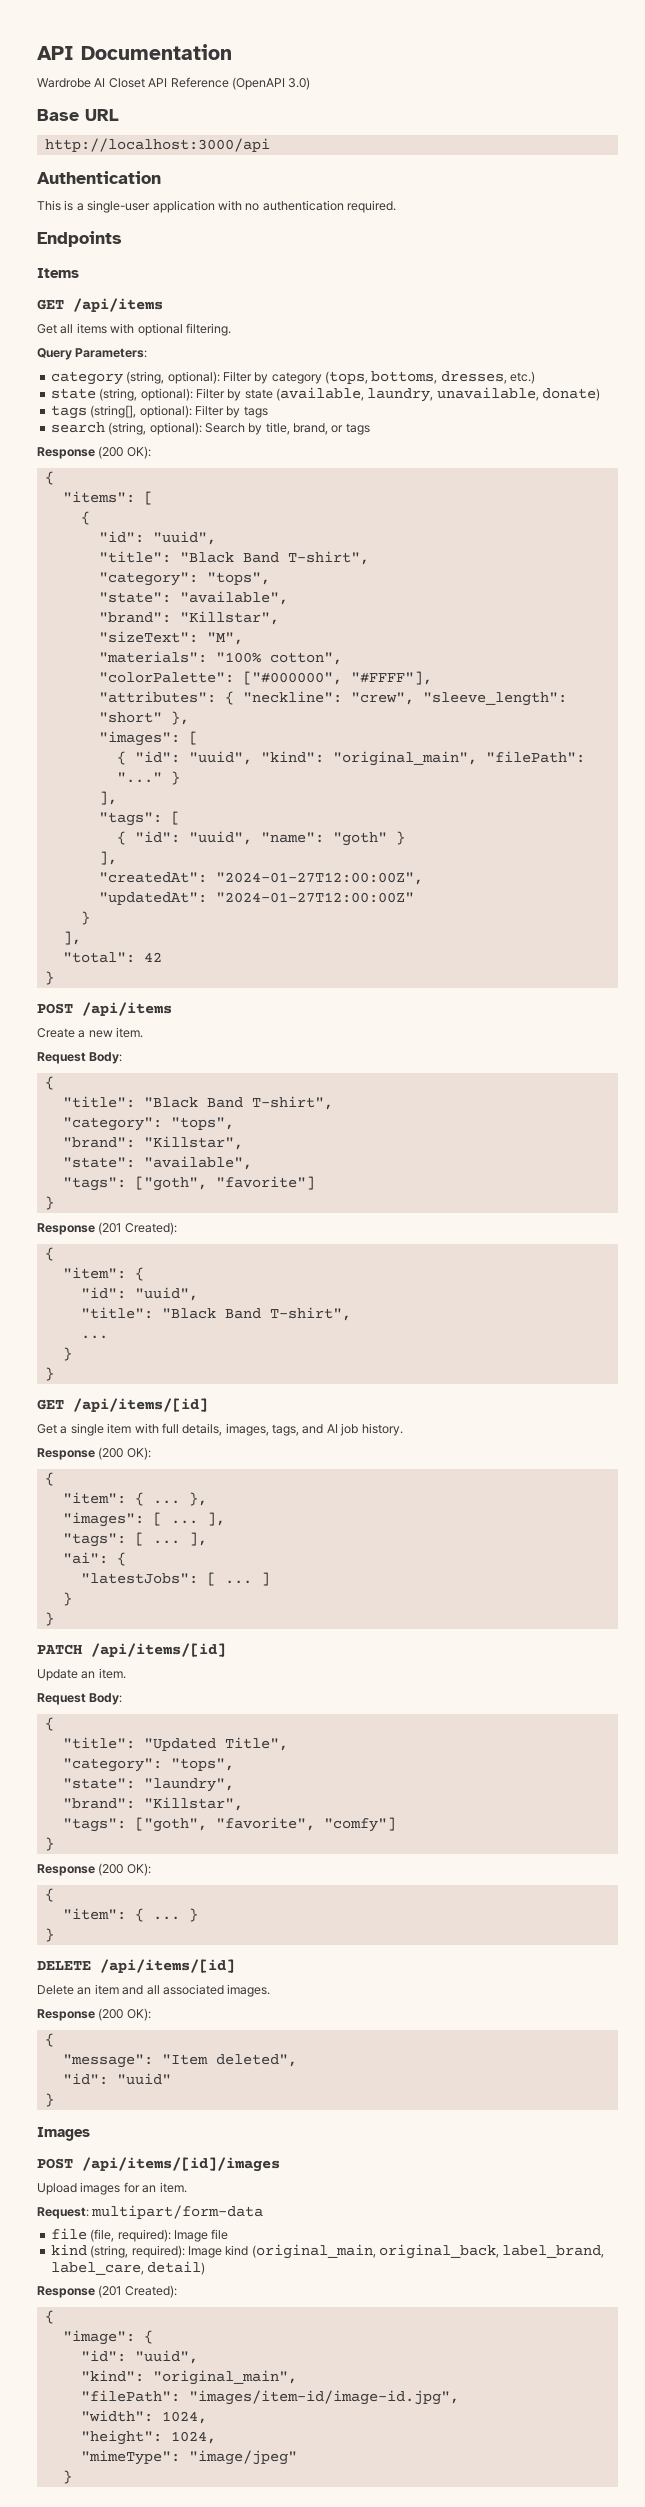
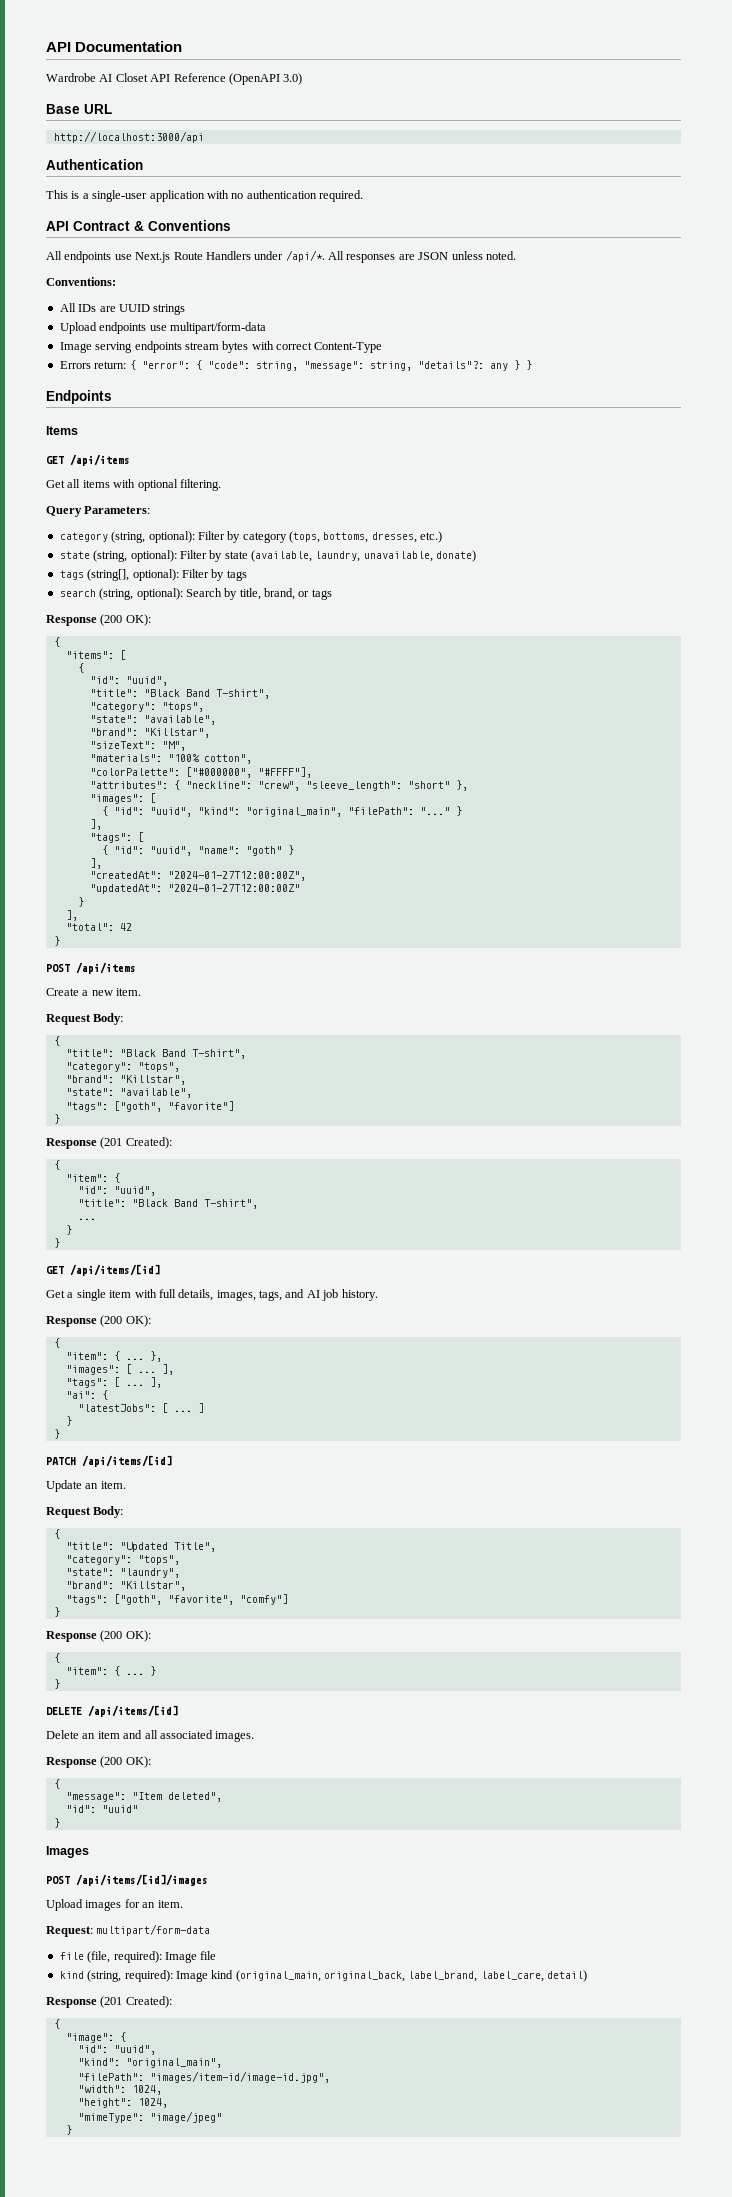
+ API Contract & Conventions
+ All endpoints use Next.js Route Handlers under /api/*. All responses are JSON unless noted.
+ Conventions:
+ All IDs are UUID strings
+ Upload endpoints use multipart/form-data
+ Image serving endpoints stream bytes with correct Content-Type
+ Errors return: { "error": { "code": string, "message": string, "details"?: any } }

